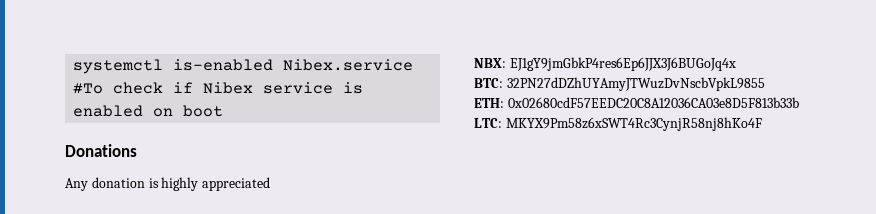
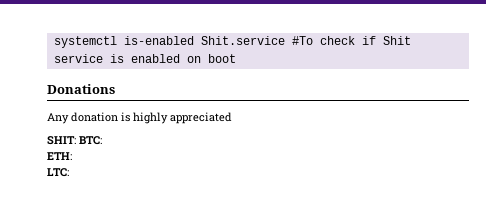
- systemctl is-enabled Nibex.service #To check if Nibex service is enabled on boot
+ systemctl is-enabled Shit.service #To check if Shit service is enabled on boot
- NBX: EJ1gY9jmGbkP4res6Ep6JJX3J6BUGoJq4x
- BTC: 32PN27dDZhUYAmyJTWuzDvNscbVpkL9855
+ SHIT: BTC:
- ETH: 0x02680cdF57EEDC20C8A12036CA03e8D5F813b33b
+ ETH:
- LTC: MKYX9Pm58z6xSWT4Rc3CynjR58nj8hKo4F
+ LTC:

